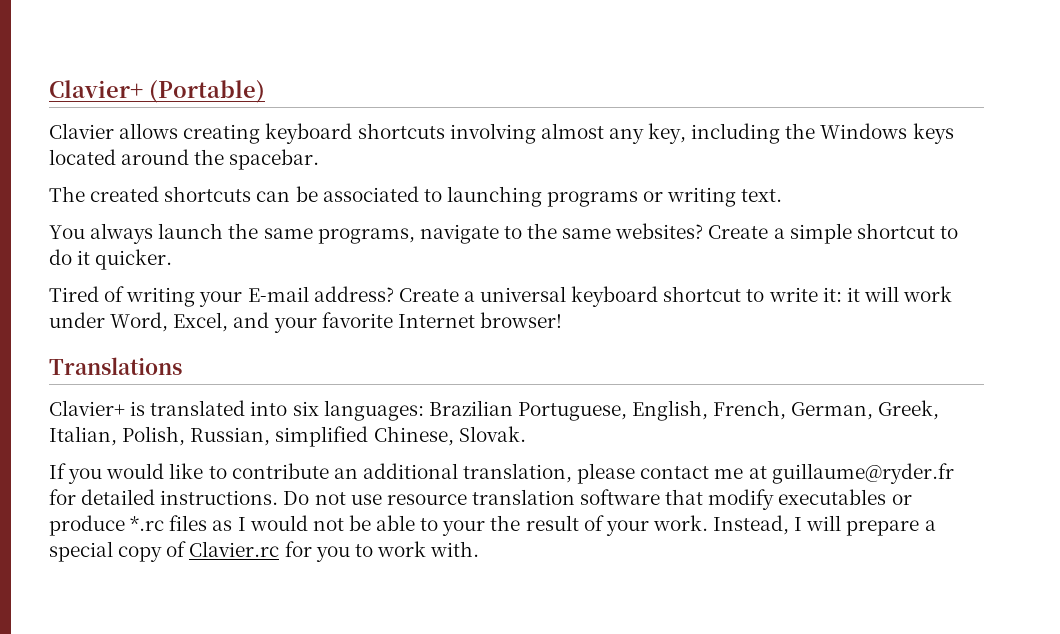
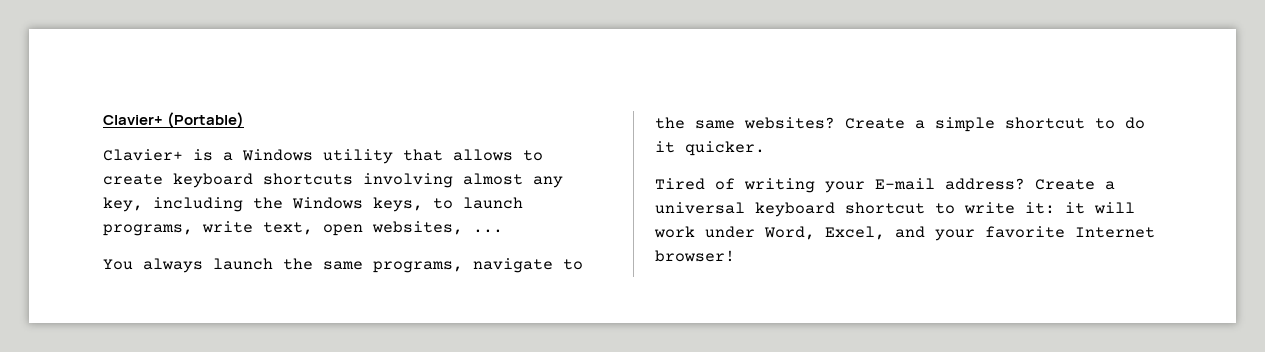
- Clavier allows creating keyboard shortcuts involving almost any key, including the Windows keys located around the spacebar.
- The created shortcuts can be associated to launching programs or writing text.
+ Clavier+ is a Windows utility that allows to create keyboard shortcuts involving almost any key, including the Windows keys, to launch programs, write text, open websites, ...
- Translations
- Clavier+ is translated into six languages: Brazilian Portuguese, English, French, German, Greek, Italian, Polish, Russian, simplified Chinese, Slovak.
- If you would like to contribute an additional translation, please contact me at guillaume@ryder.fr for detailed instructions. Do not use resource translation software that modify executables or produce *.rc files as I would not be able to your the result of your work. Instead, I will prepare a special copy of Clavier.rc for you to work with.

